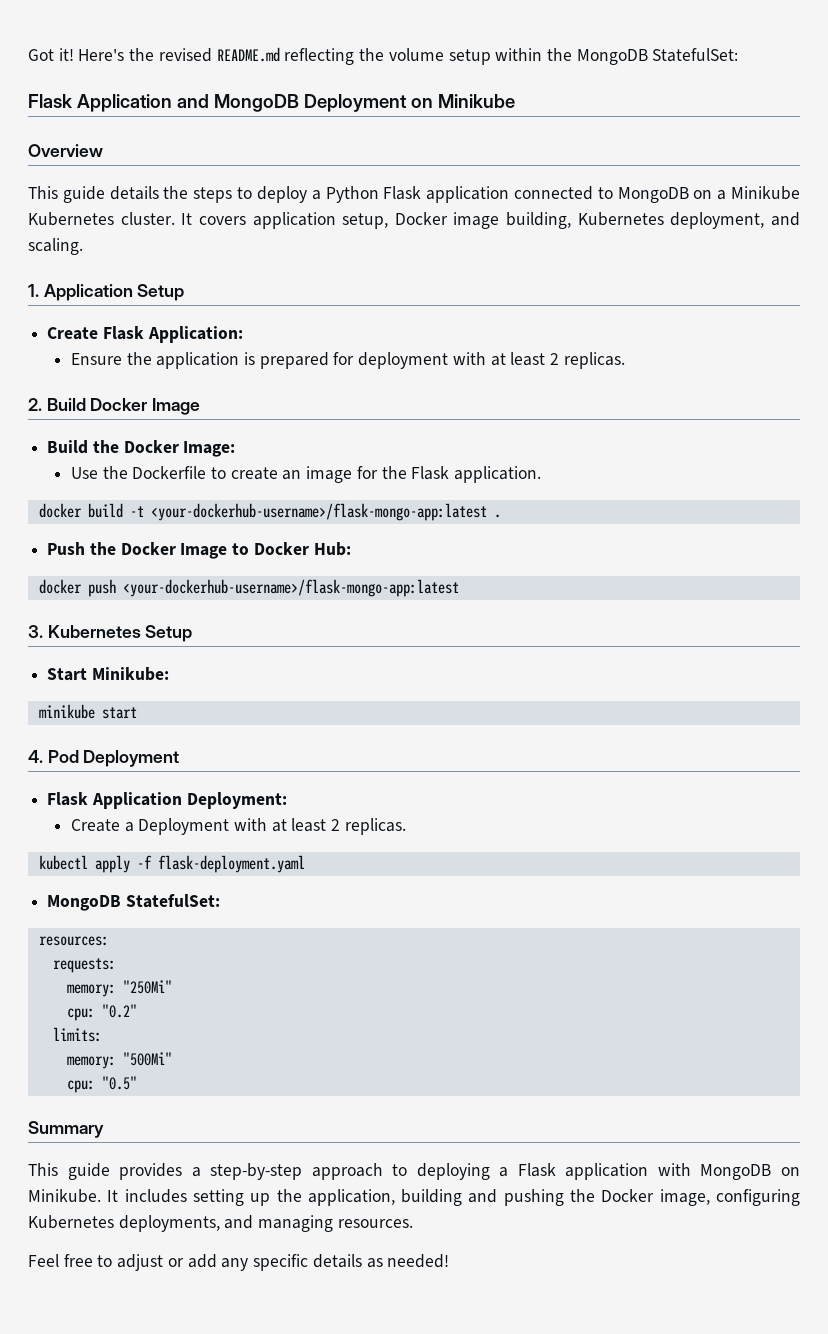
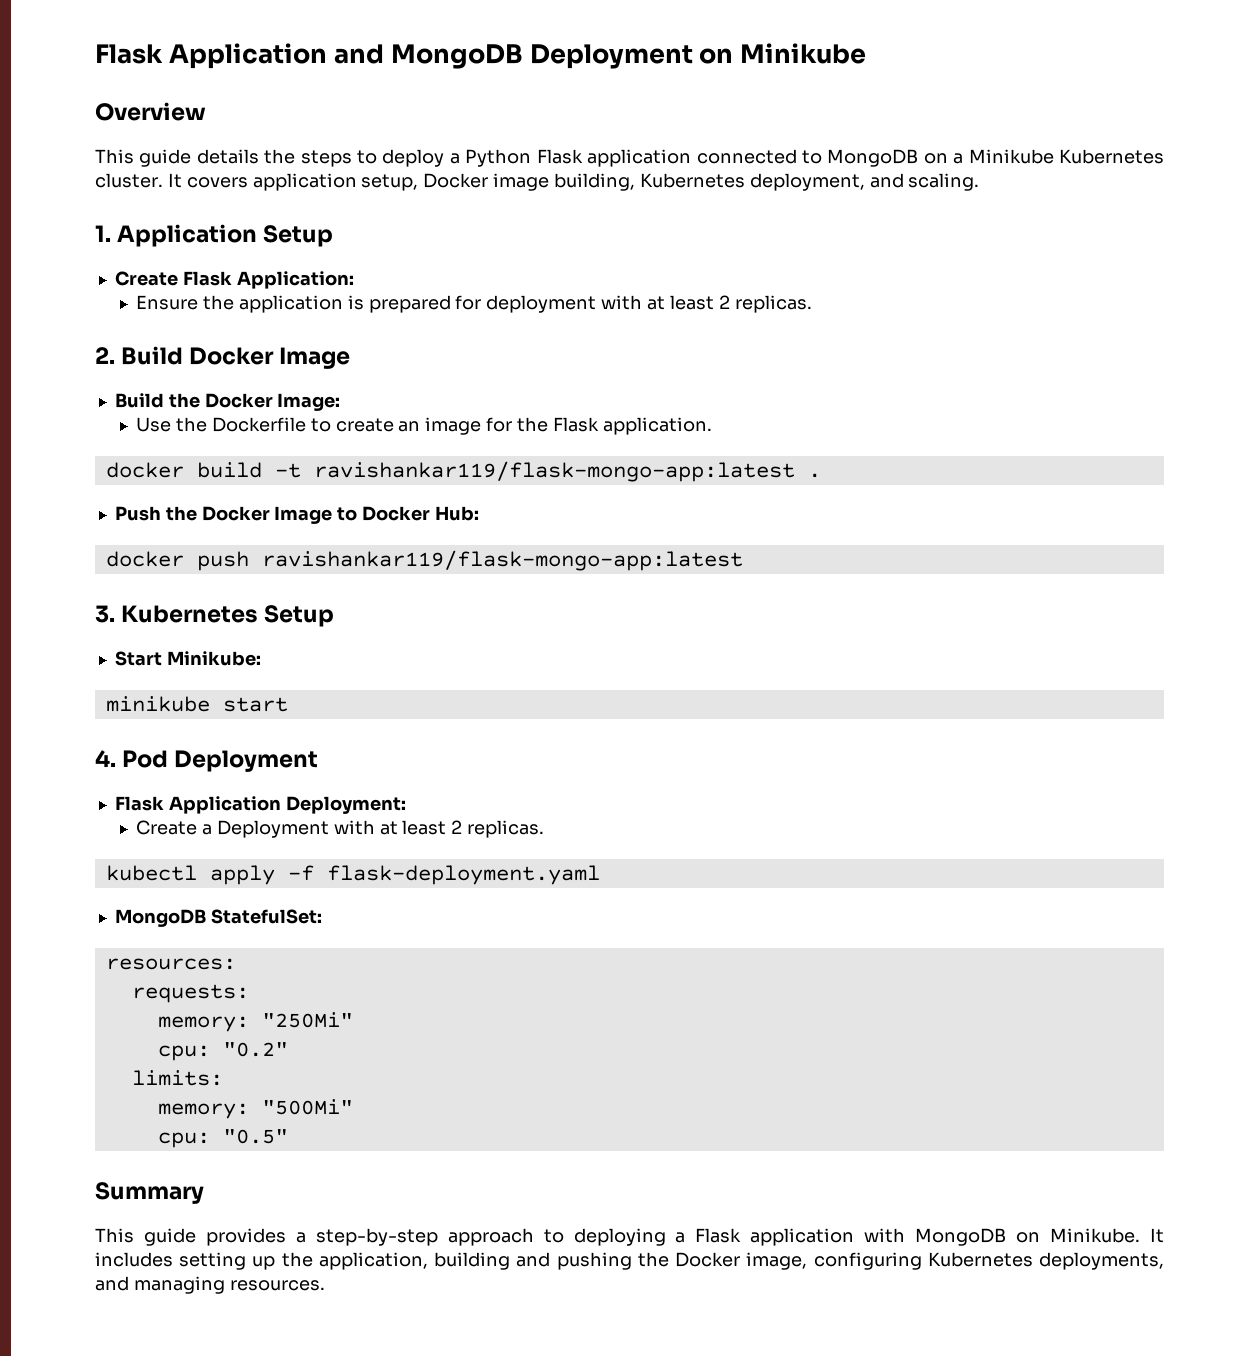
- Got it! Here's the revised README.md reflecting the volume setup within the MongoDB StatefulSet:
- docker build -t <your-dockerhub-username>/flask-mongo-app:latest .
+ docker build -t ravishankar119/flask-mongo-app:latest .
- docker push <your-dockerhub-username>/flask-mongo-app:latest
+ docker push ravishankar119/flask-mongo-app:latest
- Feel free to adjust or add any specific details as needed!

